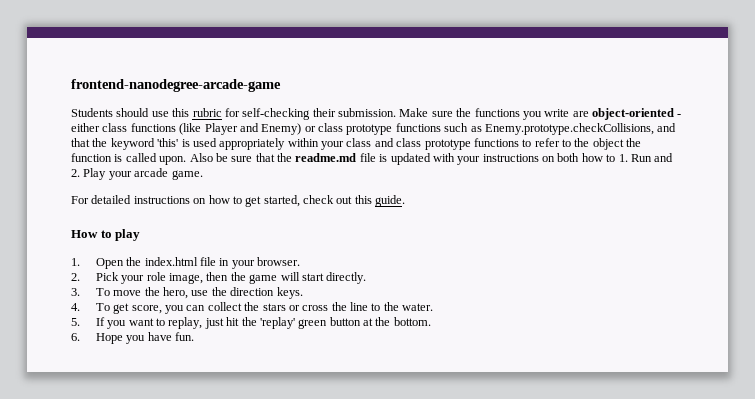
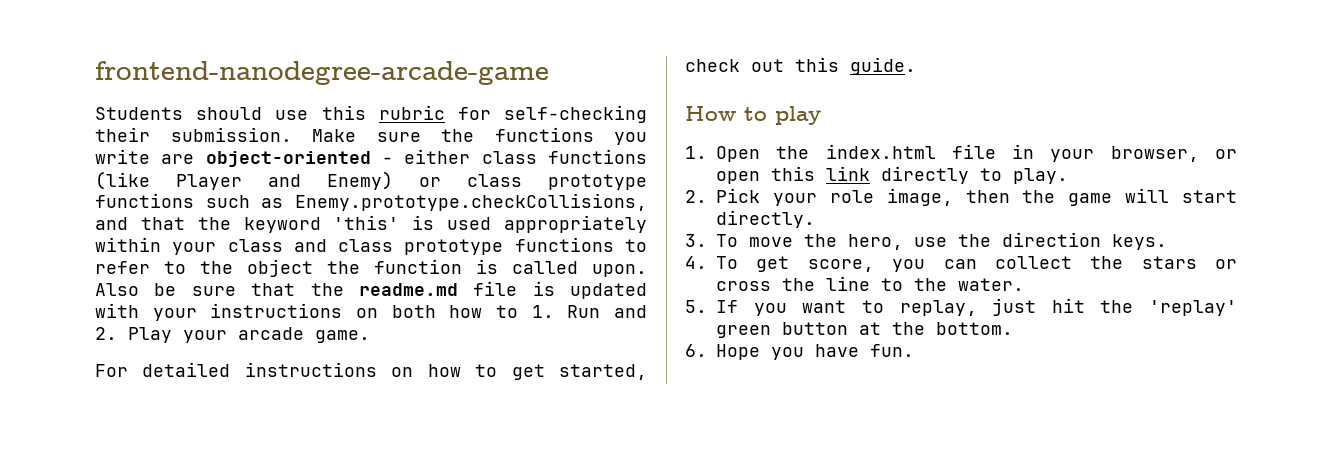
- 1. Open the index.html file in your browser.
+ 1. Open the index.html file in your browser, or open this link directly to play.

